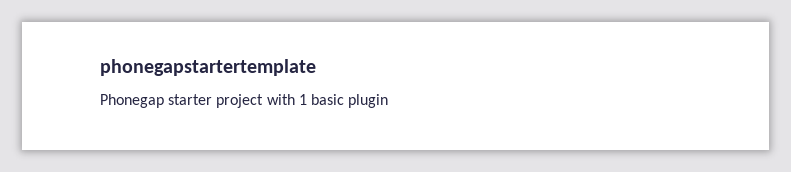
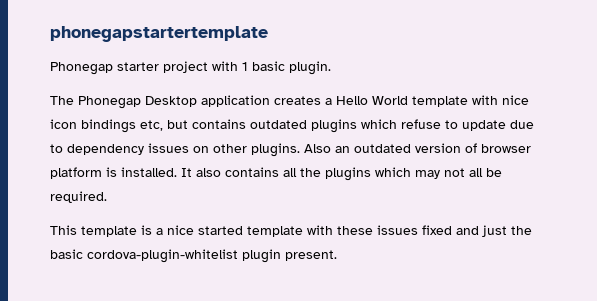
- Phonegap starter project with 1 basic plugin
+ Phonegap starter project with 1 basic plugin.
+ The Phonegap Desktop application creates a Hello World template with nice icon bindings etc, but contains outdated plugins which refuse to update due to dependency issues on other plugins. Also an outdated version of browser platform is installed. It also contains all the plugins which may not all be required.
+ This template is a nice started template with these issues fixed and just the basic cordova-plugin-whitelist plugin present.

